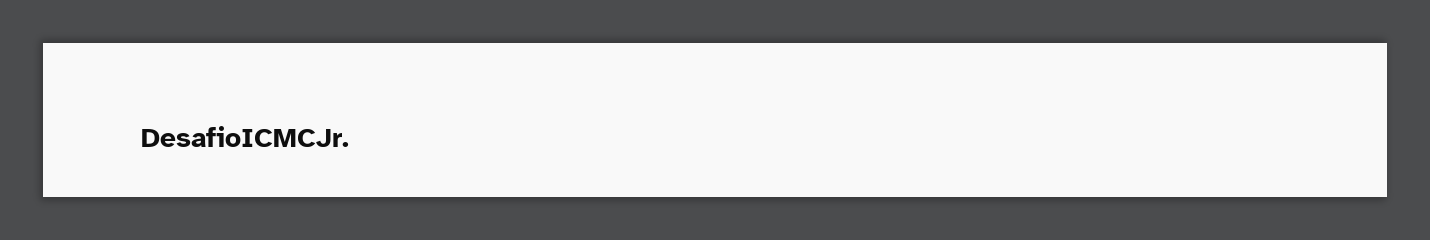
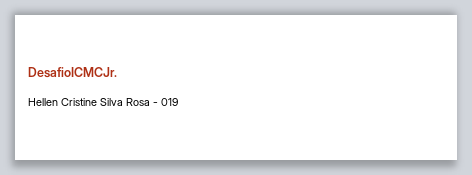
+ Hellen Cristine Silva Rosa - 019

